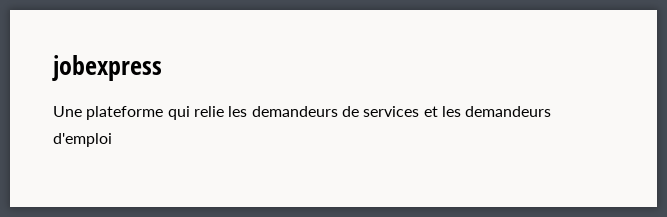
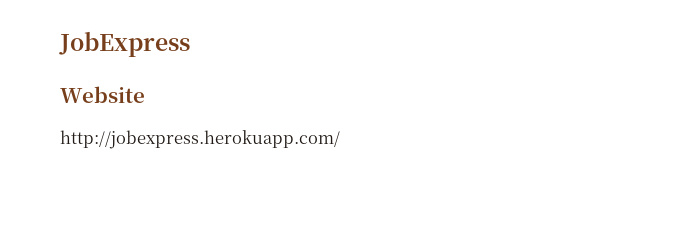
- jobexpress
- Une plateforme qui relie les demandeurs de services et les demandeurs d'emploi
+ JobExpress
+ Website
+ http://jobexpress.herokuapp.com/

